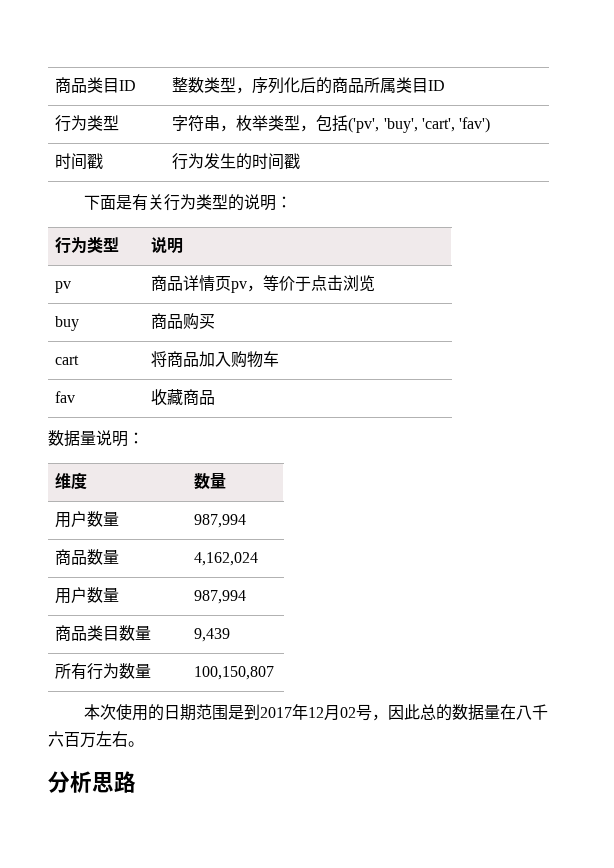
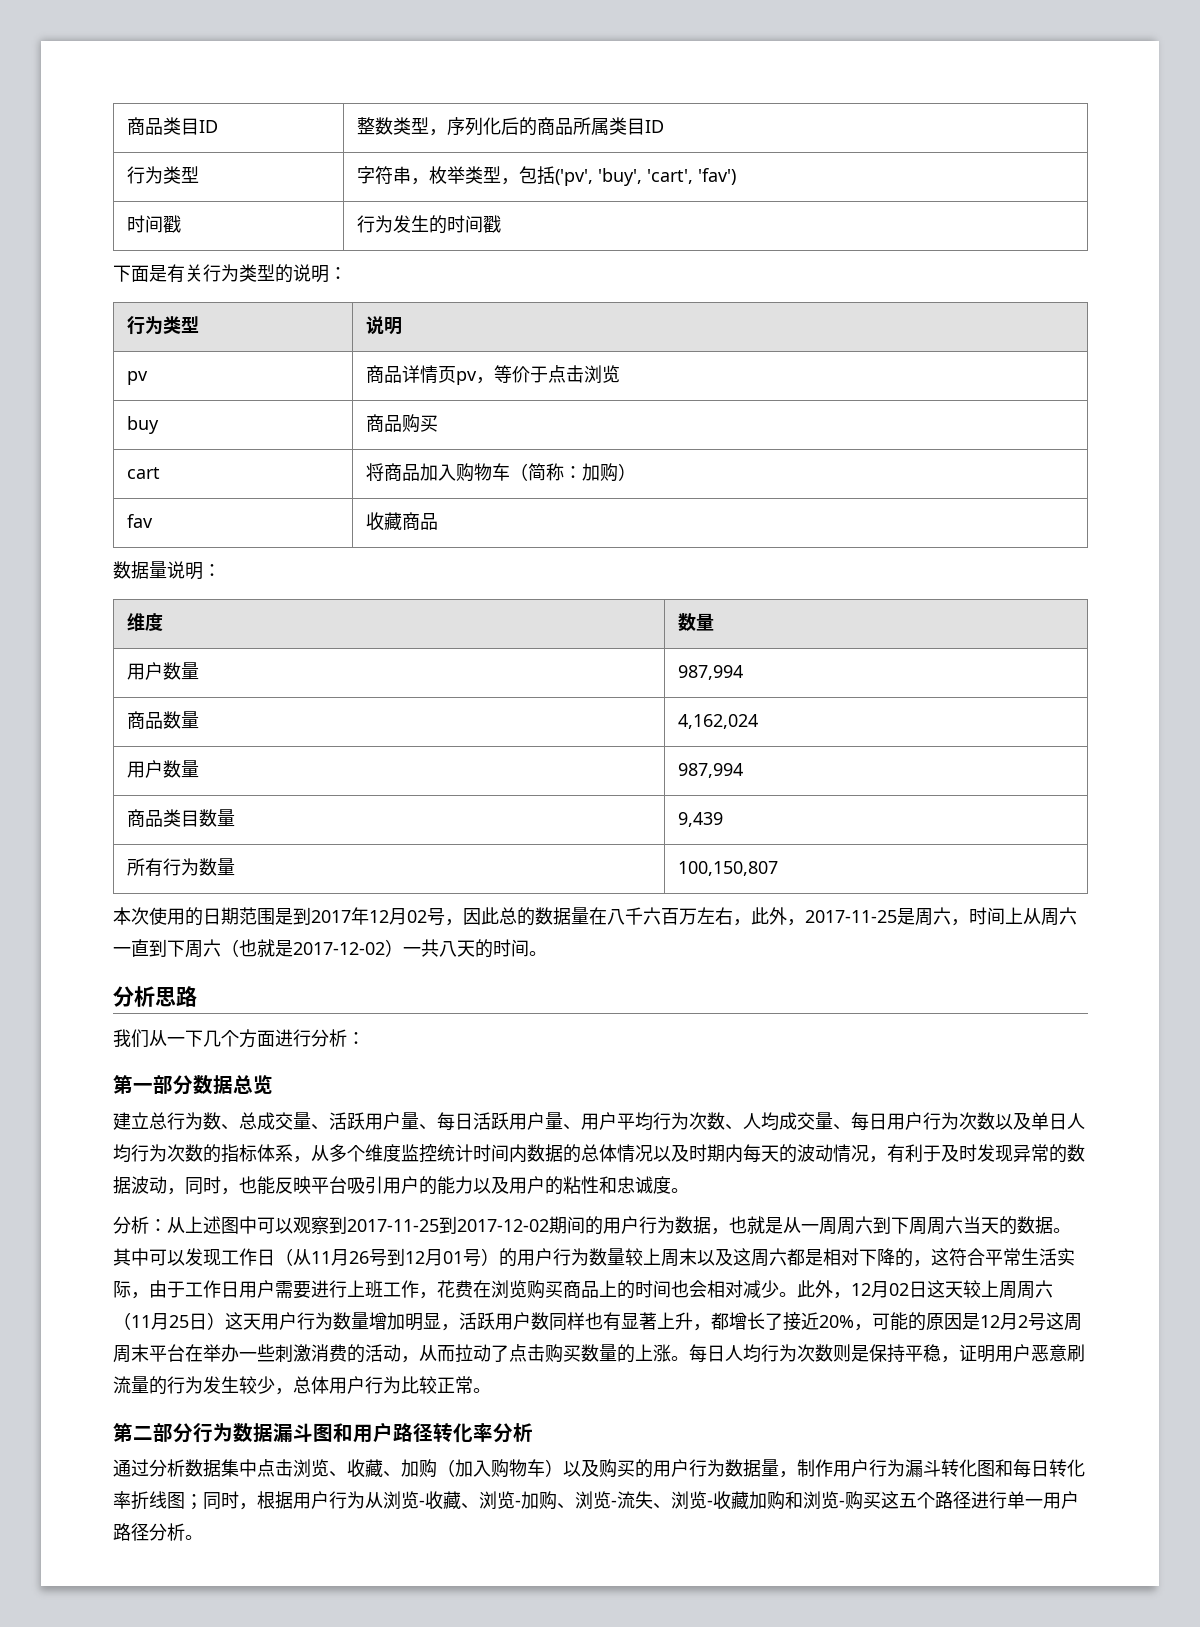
- cart | 将商品加入购物车
+ cart | 将商品加入购物车（简称：加购）
- 本次使用的日期范围是到2017年12月02号，因此总的数据量在八千六百万左右。
+ 本次使用的日期范围是到2017年12月02号，因此总的数据量在八千六百万左右，此外，2017-11-25是周六，时间上从周六一直到下周六（也就是2017-12-02）一共八天的时间。
  分析思路
+ 我们从一下几个方面进行分析：
+ 第一部分数据总览
+ 建立总行为数、总成交量、活跃用户量、每日活跃用户量、用户平均行为次数、人均成交量、每日用户行为次数以及单日人均行为次数的指标体系，从多个维度监控统计时间内数据的总体情况以及时期内每天的波动情况，有利于及时发现异常的数据波动，同时，也能反映平台吸引用户的能力以及用户的粘性和忠诚度。
+ 分析：从上述图中可以观察到2017-11-25到2017-12-02期间的用户行为数据，也就是从一周周六到下周周六当天的数据。其中可以发现工作日（从11月26号到12月01号）的用户行为数量较上周末以及这周六都是相对下降的，这符合平常生活实际，由于工作日用户需要进行上班工作，花费在浏览购买商品上的时间也会相对减少。此外，12月02日这天较上周周六（11月25日）这天用户行为数量增加明显，活跃用户数同样也有显著上升，都增长了接近20%，可能的原因是12月2号这周周末平台在举办一些刺激消费的活动，从而拉动了点击购买数量的上涨。每日人均行为次数则是保持平稳，证明用户恶意刷流量的行为发生较少，总体用户行为比较正常。
+ 第二部分行为数据漏斗图和用户路径转化率分析
+ 通过分析数据集中点击浏览、收藏、加购（加入购物车）以及购买的用户行为数据量，制作用户行为漏斗转化图和每日转化率折线图；同时，根据用户行为从浏览-收藏、浏览-加购、浏览-流失、浏览-收藏加购和浏览-购买这五个路径进行单一用户路径分析。

